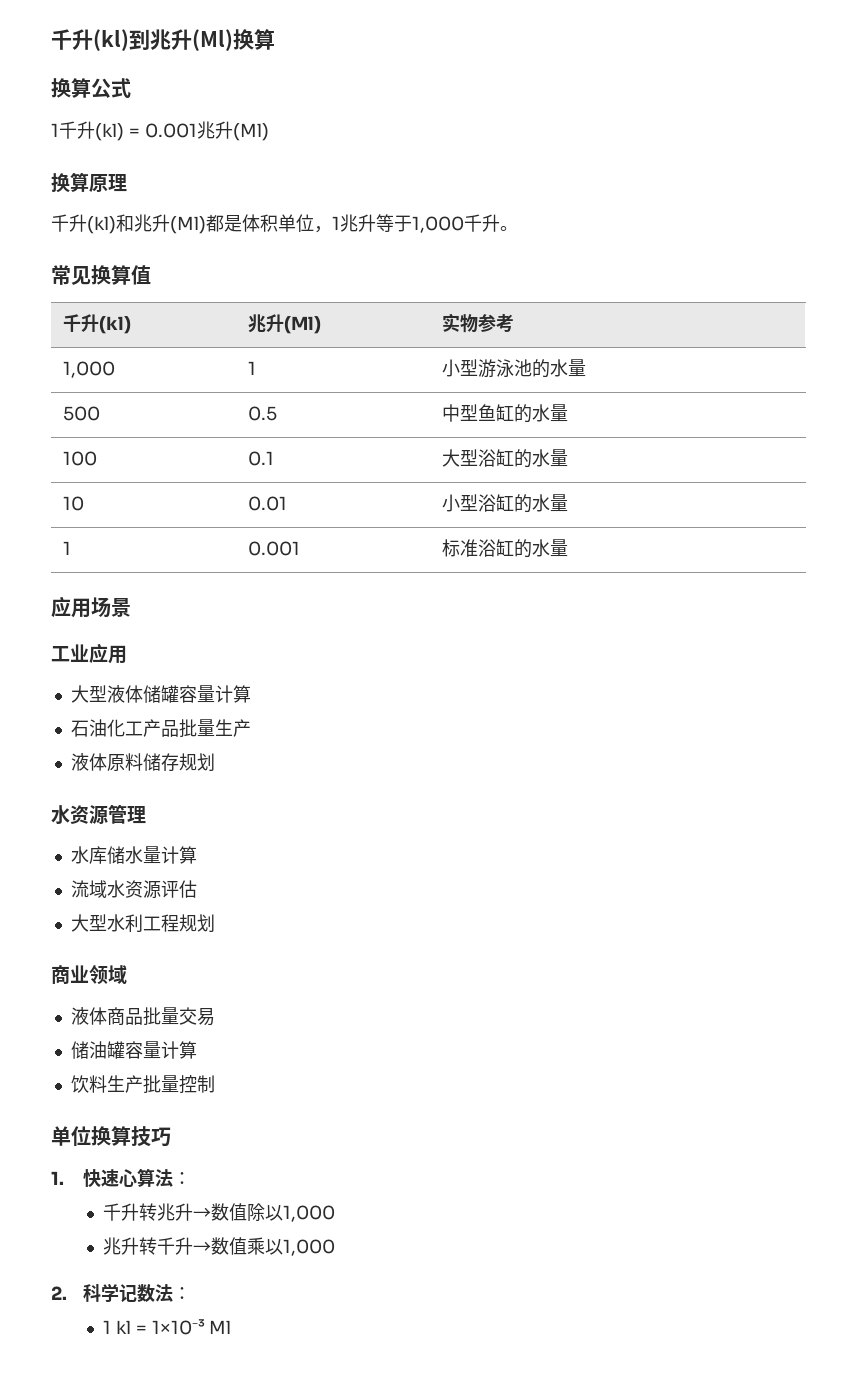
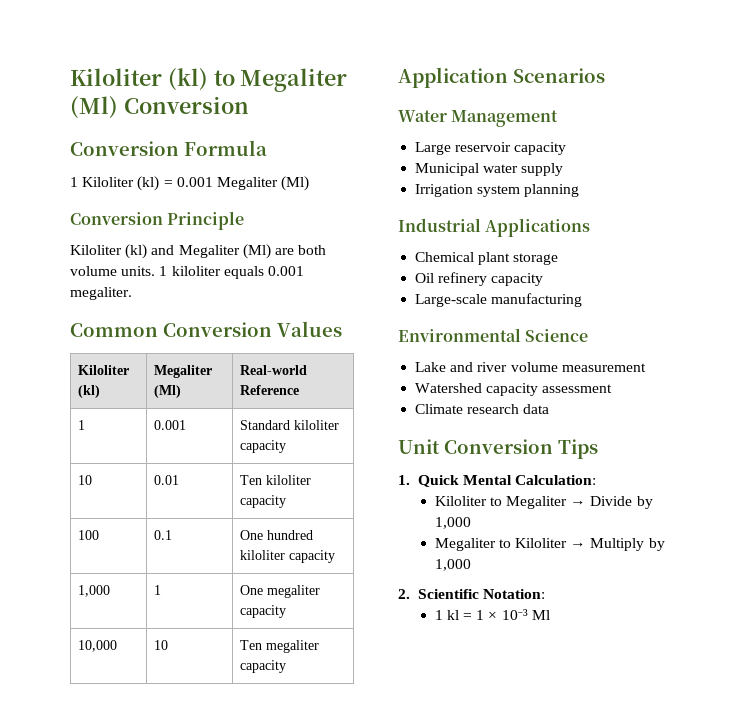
- 千升(kl)到兆升(Ml)换算
- 换算公式
- 1千升(kl) = 0.001兆升(Ml)
+ Kiloliter (kl) to Megaliter (Ml) Conversion
+ Conversion Formula
+ 1 Kiloliter (kl) = 0.001 Megaliter (Ml)
- 换算原理
- 千升(kl)和兆升(Ml)都是体积单位，1兆升等于1,000千升。
- 常见换算值
- 千升(kl) | 兆升(Ml) | 实物参考
- 1,000 | 1 | 小型游泳池的水量
- 500 | 0.5 | 中型鱼缸的水量
- 100 | 0.1 | 大型浴缸的水量
- 10 | 0.01 | 小型浴缸的水量
- 1 | 0.001 | 标准浴缸的水量
- 应用场景
- 工业应用
- 大型液体储罐容量计算
- 石油化工产品批量生产
- 液体原料储存规划
- 水资源管理
- 水库储水量计算
- 流域水资源评估
- 大型水利工程规划
- 商业领域
- 液体商品批量交易
- 储油罐容量计算
- 饮料生产批量控制
- 单位换算技巧
- 1.快速心算法：
- 千升转兆升→数值除以1,000
- 兆升转千升→数值乘以1,000
+ Conversion Principle
+ Kiloliter (kl) and Megaliter (Ml) are both volume units. 1 kiloliter equals 0.001 megaliter.
+ Common Conversion Values
+ Kiloliter (kl) | Megaliter (Ml) | Real-world Reference
+ 1 | 0.001 | Standard kiloliter capacity
+ 10 | 0.01 | Ten kiloliter capacity
+ 100 | 0.1 | One hundred kiloliter capacity
+ 1,000 | 1 | One megaliter capacity
+ 10,000 | 10 | Ten megaliter capacity
+ Application Scenarios
+ Water Management
+ Large reservoir capacity
+ Municipal water supply
+ Irrigation system planning
+ Industrial Applications
+ Chemical plant storage
+ Oil refinery capacity
+ Large-scale manufacturing
+ Environmental Science
+ Lake and river volume measurement
+ Watershed capacity assessment
+ Climate research data
+ Unit Conversion Tips
+ 1. Quick Mental Calculation:
+ Kiloliter to Megaliter → Divide by 1,000
+ Megaliter to Kiloliter → Multiply by 1,000
- 2.科学记数法：
+ 2. Scientific Notation:
- 1 kl = 1×10⁻³ Ml
+ 1 kl = 1 × 10⁻³ Ml

